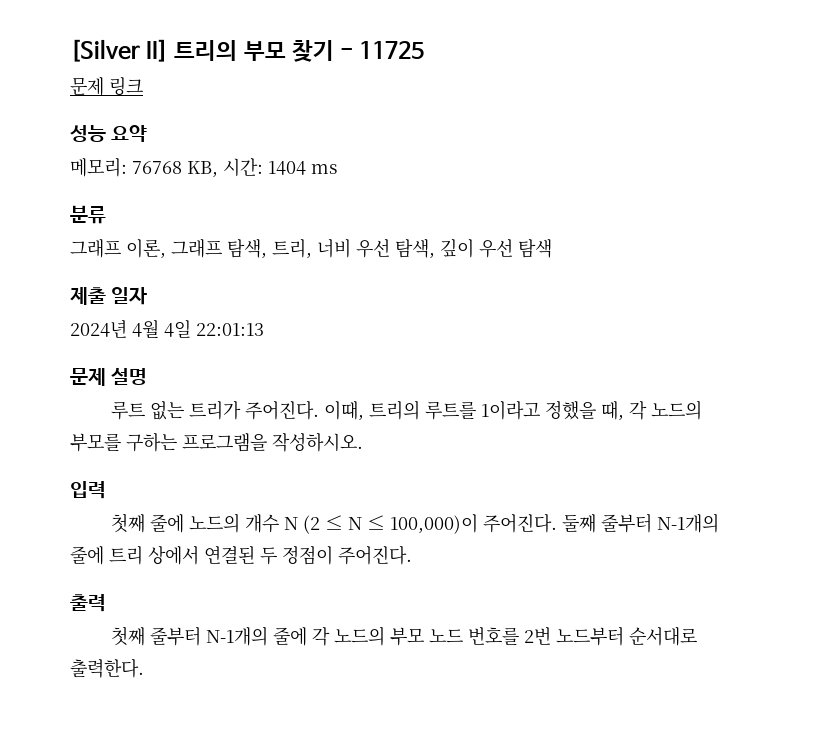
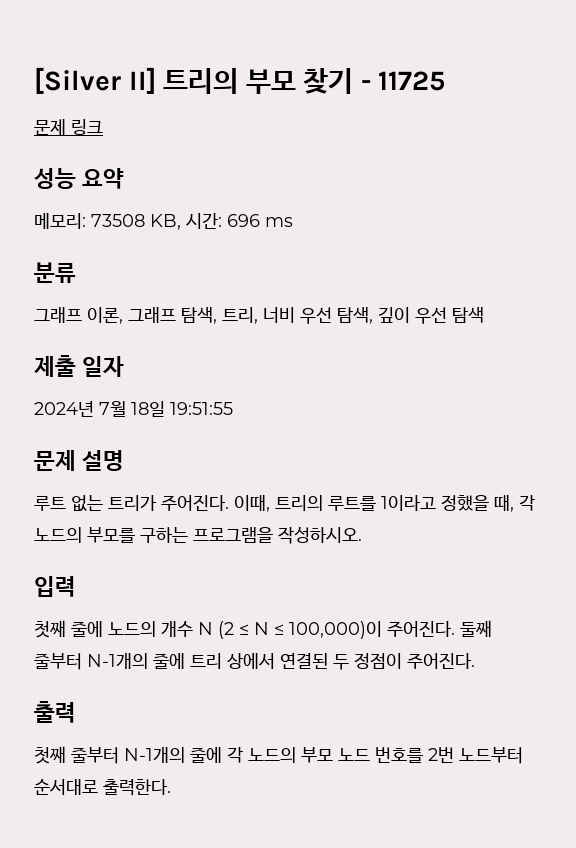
- 메모리: 76768 KB, 시간: 1404 ms
+ 메모리: 73508 KB, 시간: 696 ms
- 2024년 4월 4일 22:01:13
+ 2024년 7월 18일 19:51:55

